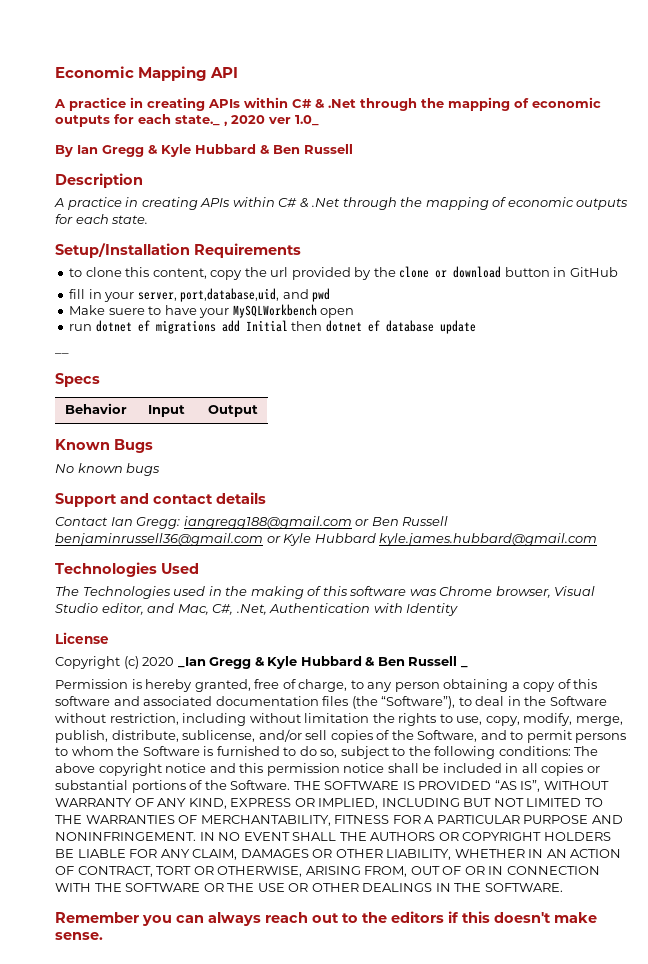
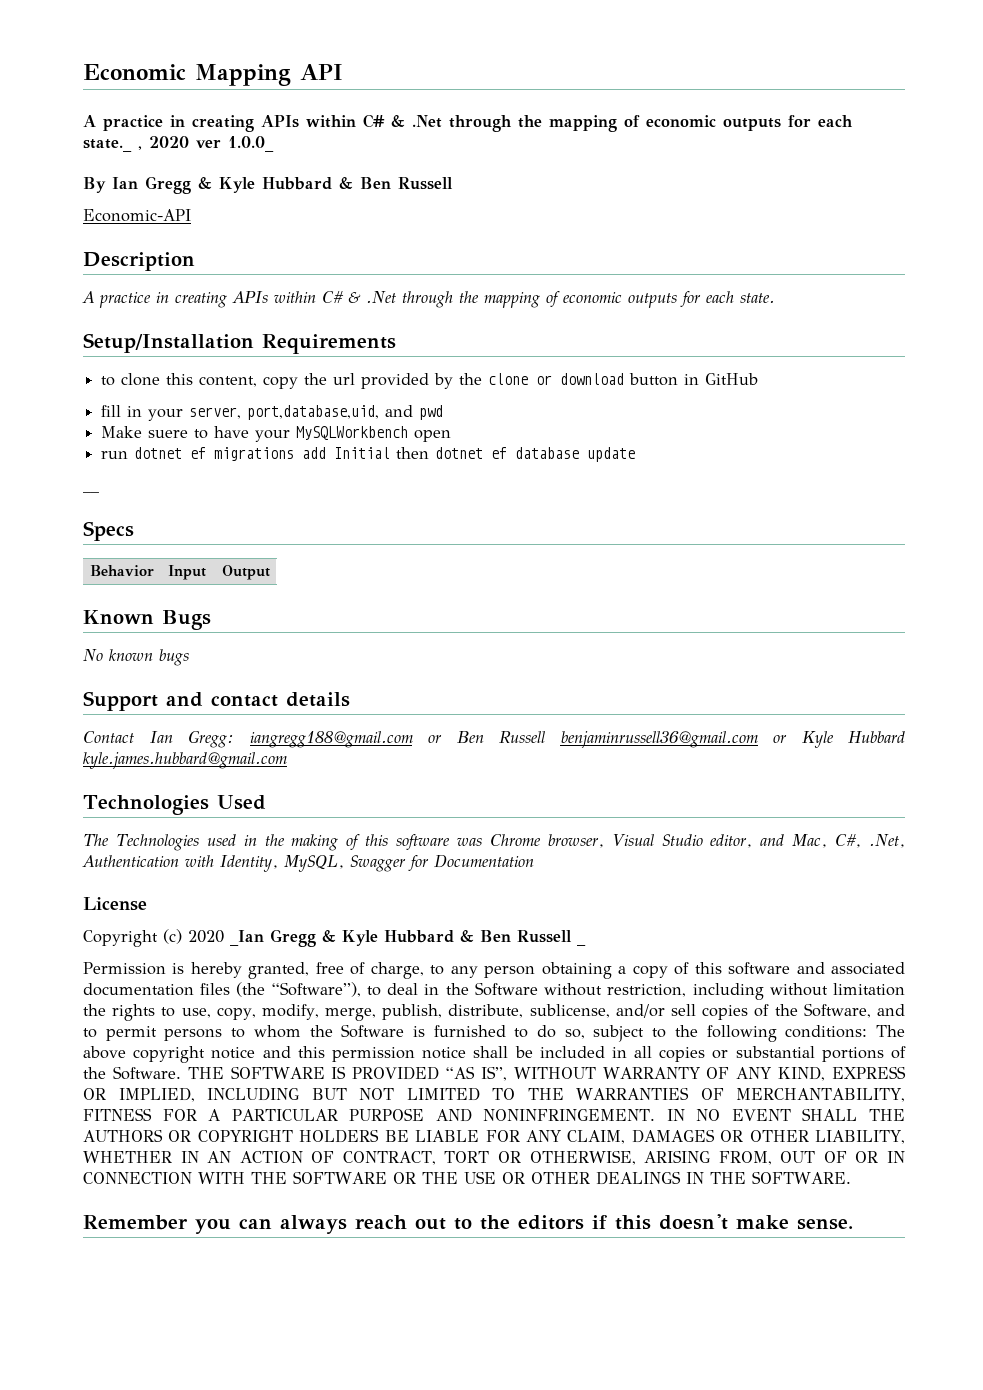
- A practice in creating APIs within C# & .Net through the mapping of economic outputs for each state._ , 2020 ver 1.0_
+ A practice in creating APIs within C# & .Net through the mapping of economic outputs for each state._ , 2020 ver 1.0.0_
+ Economic-API
- The Technologies used in the making of this software was Chrome browser, Visual Studio editor, and Mac, C#, .Net, Authentication with Identity
+ The Technologies used in the making of this software was Chrome browser, Visual Studio editor, and Mac, C#, .Net, Authentication with Identity, MySQL, Swagger for Documentation

